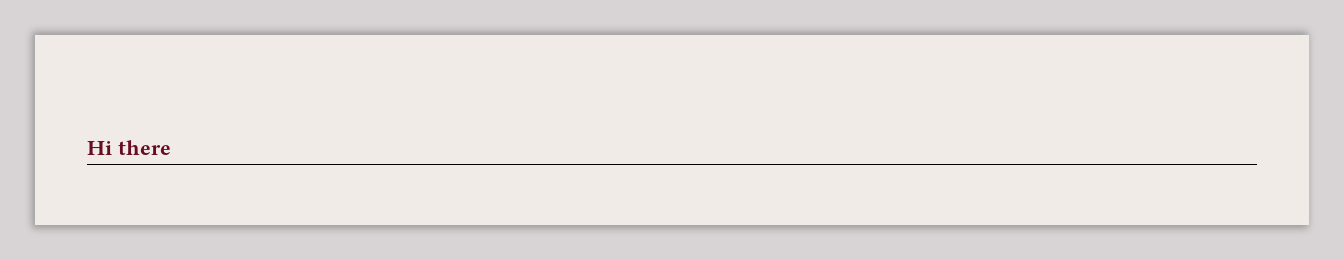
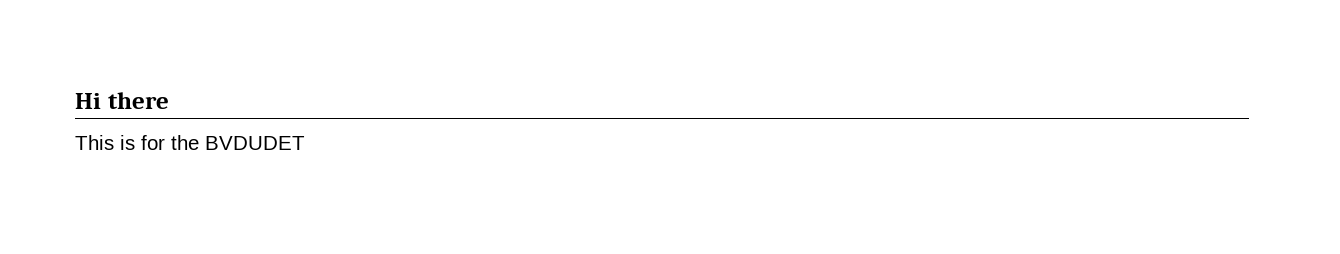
+ This is for the BVDUDET

